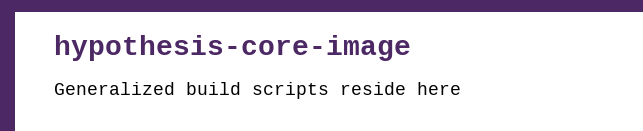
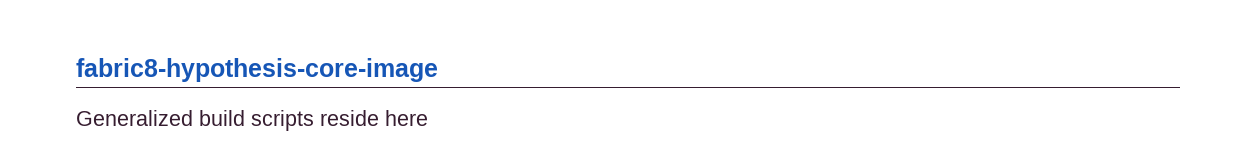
- hypothesis-core-image
+ fabric8-hypothesis-core-image

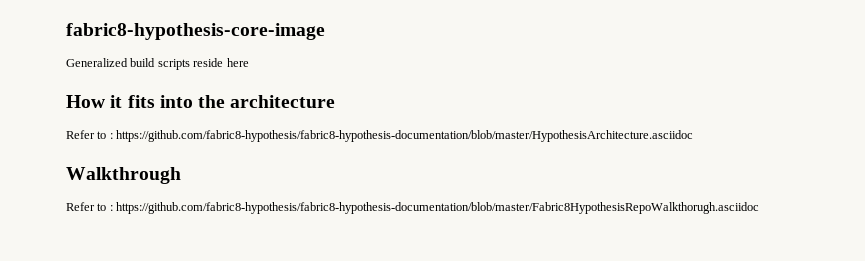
+ How it fits into the architecture
+ Refer to : https://github.com/fabric8-hypothesis/fabric8-hypothesis-documentation/blob/master/HypothesisArchitecture.asciidoc
+ Walkthrough
+ Refer to : https://github.com/fabric8-hypothesis/fabric8-hypothesis-documentation/blob/master/Fabric8HypothesisRepoWalkthorugh.asciidoc

